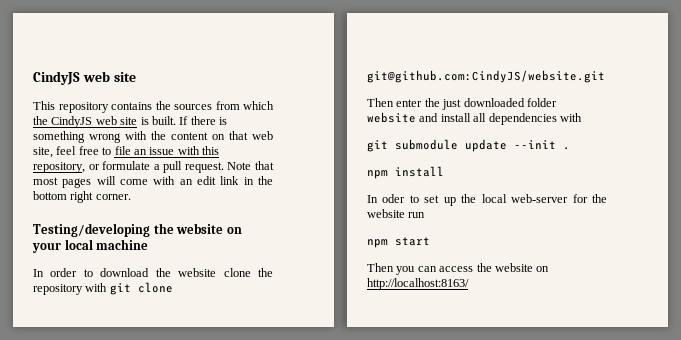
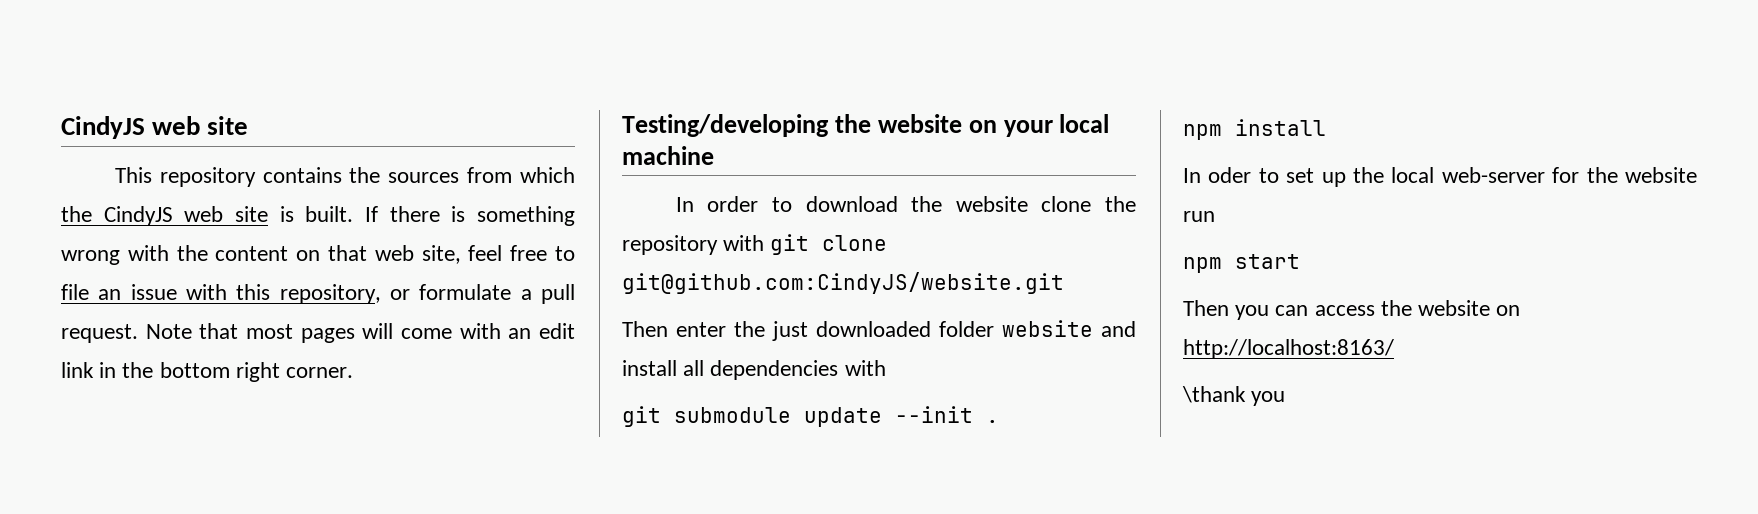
+ \thank you

